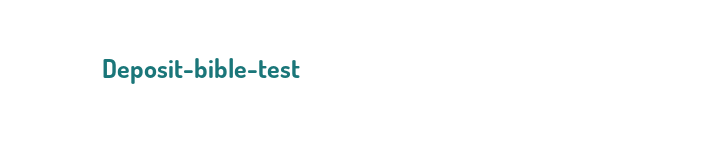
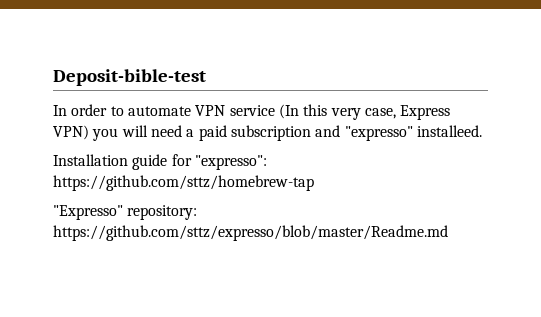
+ In order to automate VPN service (In this very case, Express VPN) you will need a paid subscription and "expresso" installeed.
+ Installation guide for "expresso": https://github.com/sttz/homebrew-tap
+ "Expresso" repository: https://github.com/sttz/expresso/blob/master/Readme.md

